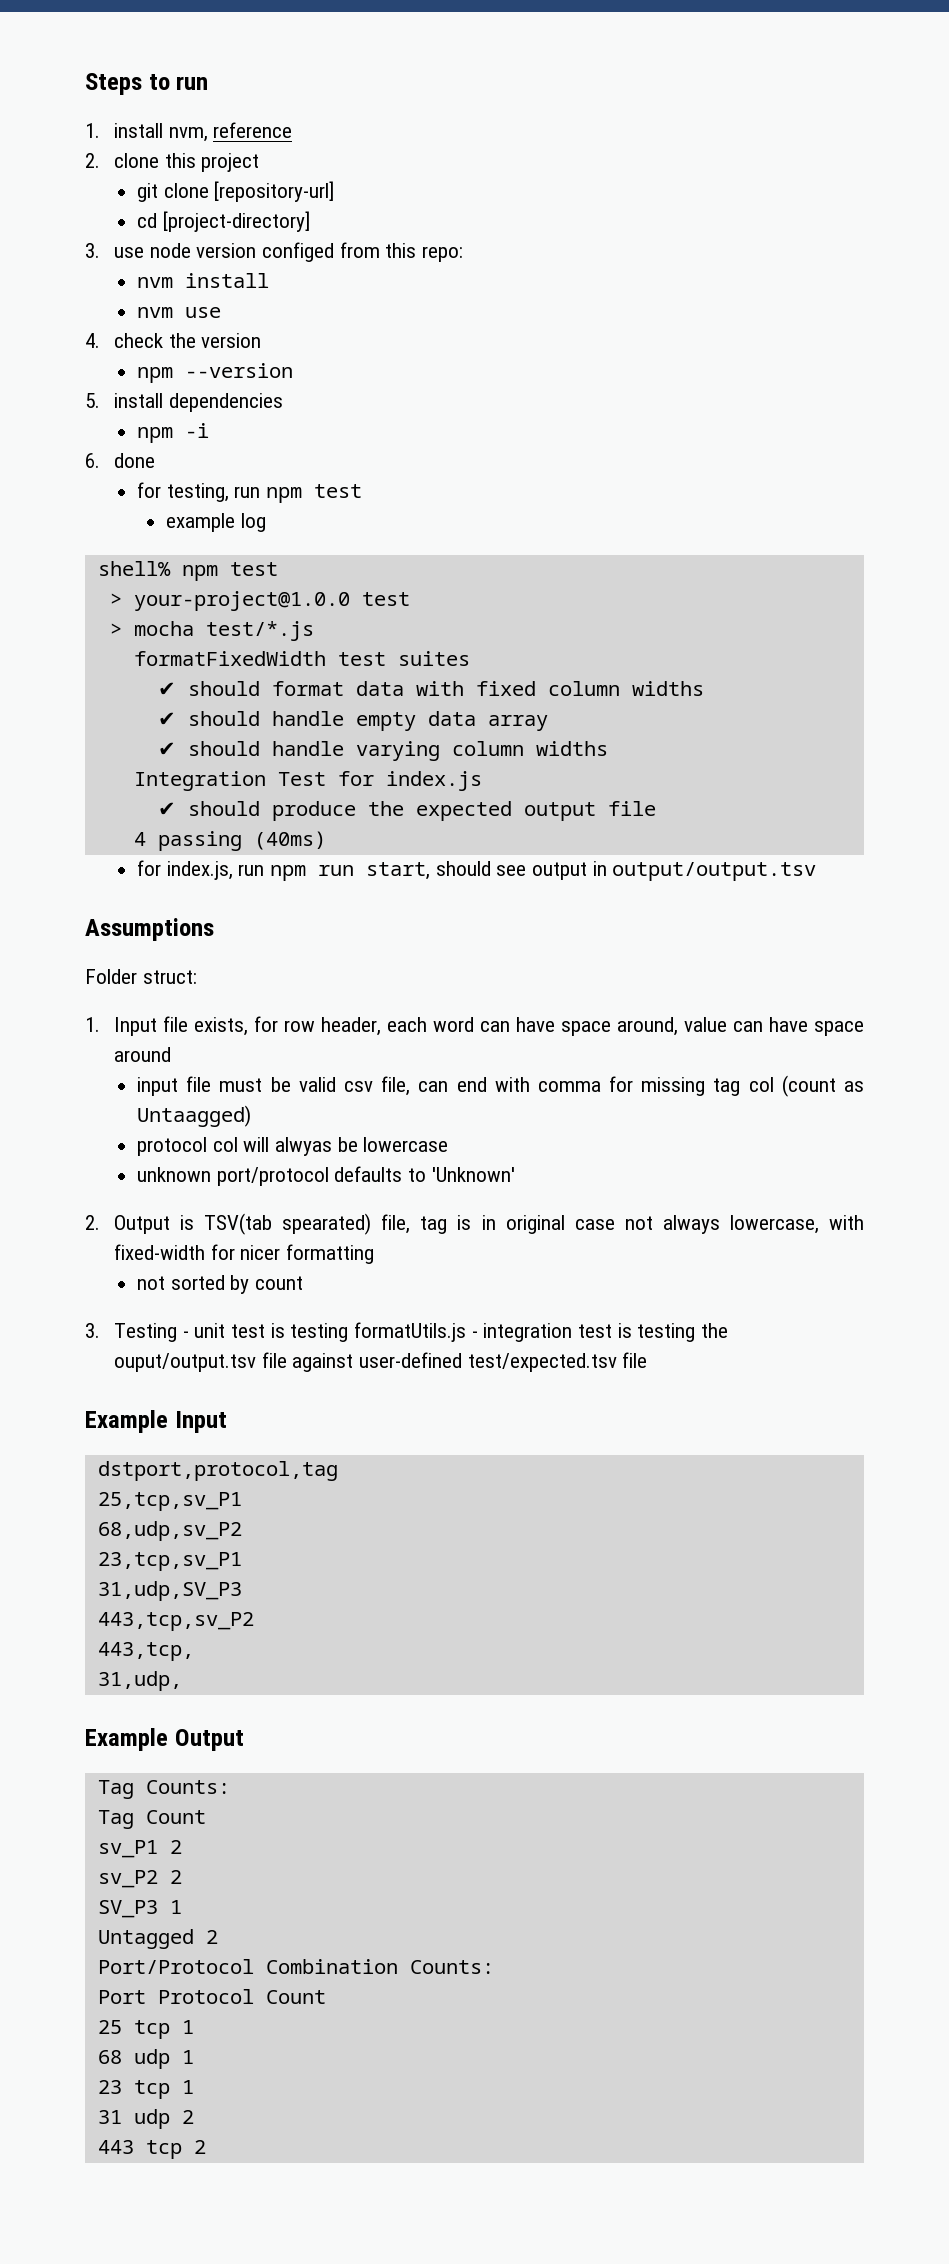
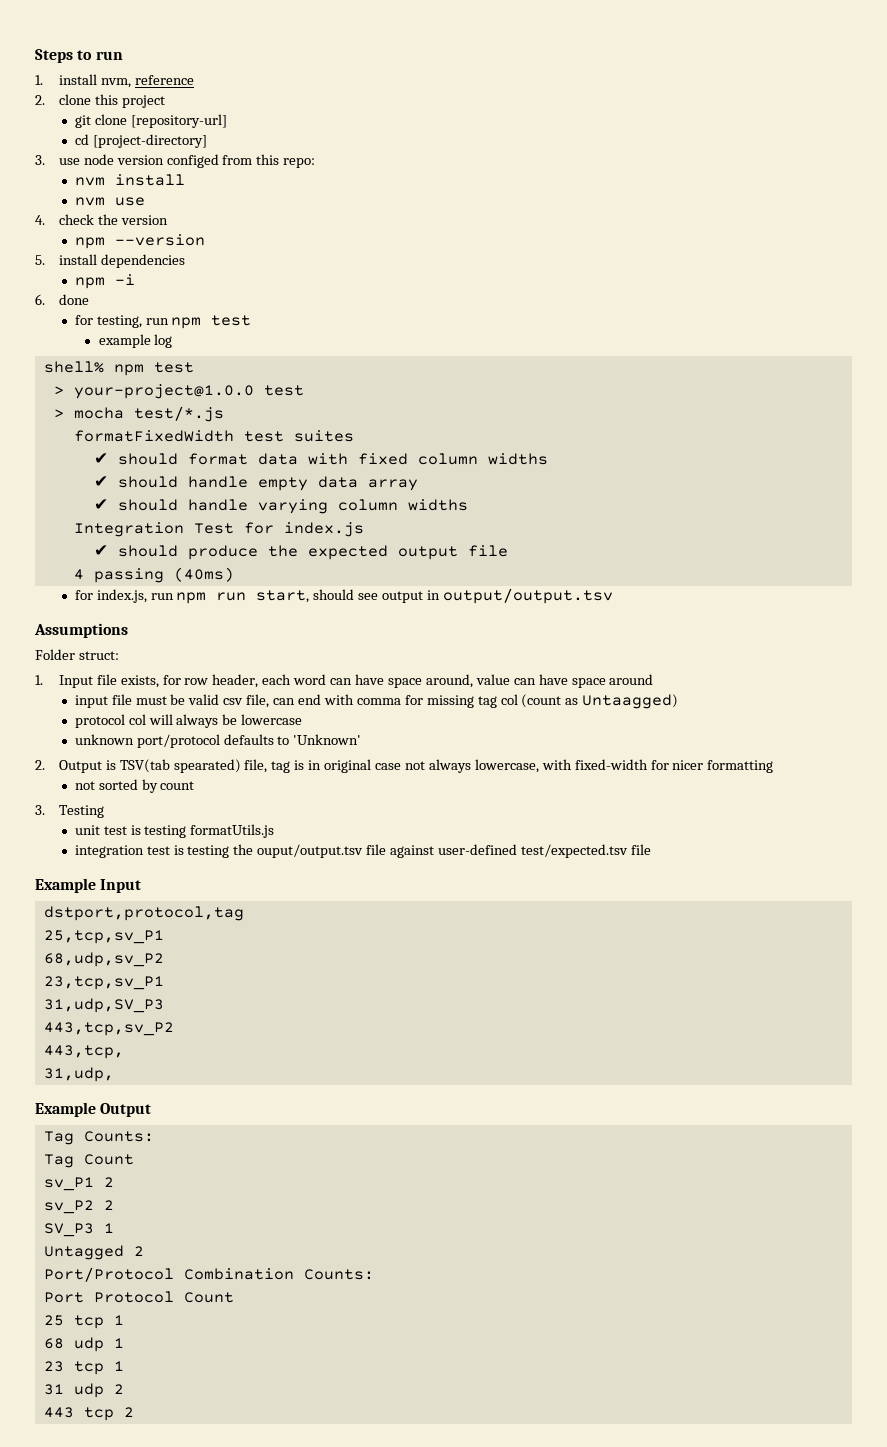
- protocol col will alwyas be lowercase
+ protocol col will always be lowercase
- 3. Testing - unit test is testing formatUtils.js - integration test is testing the ouput/output.tsv file against user-defined test/expected.tsv file
+ 3. Testing
+ unit test is testing formatUtils.js
+ integration test is testing the ouput/output.tsv file against user-defined test/expected.tsv file

